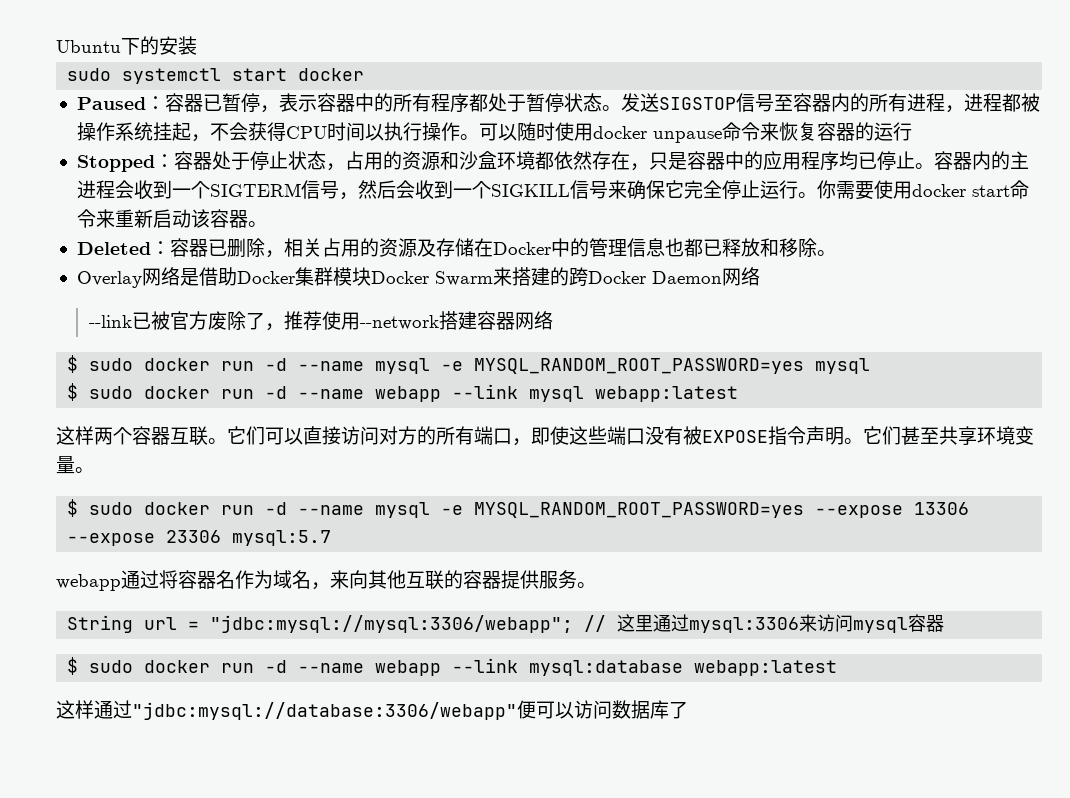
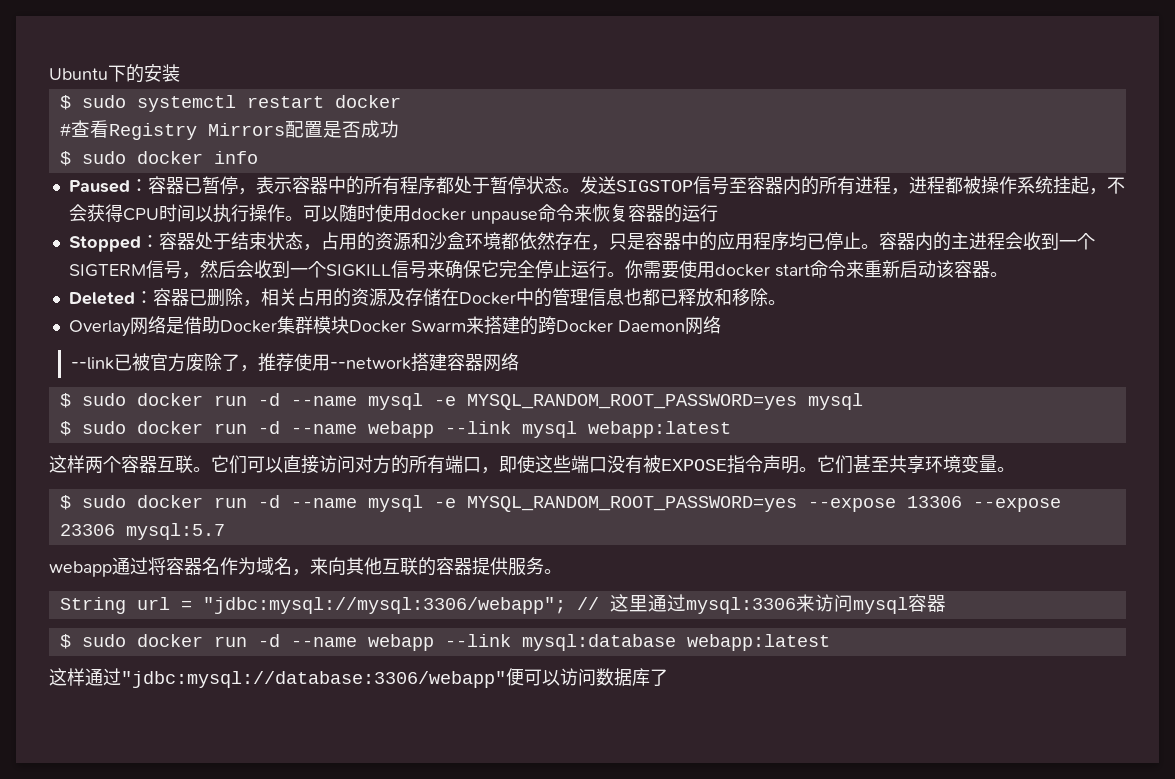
- sudo systemctl start docker
+ $ sudo systemctl restart docker
+ #查看Registry Mirrors配置是否成功
+ $ sudo docker info
- Stopped：容器处于停止状态，占用的资源和沙盒环境都依然存在，只是容器中的应用程序均已停止。
+ Stopped：容器处于结束状态，占用的资源和沙盒环境都依然存在，只是容器中的应用程序均已停止。

